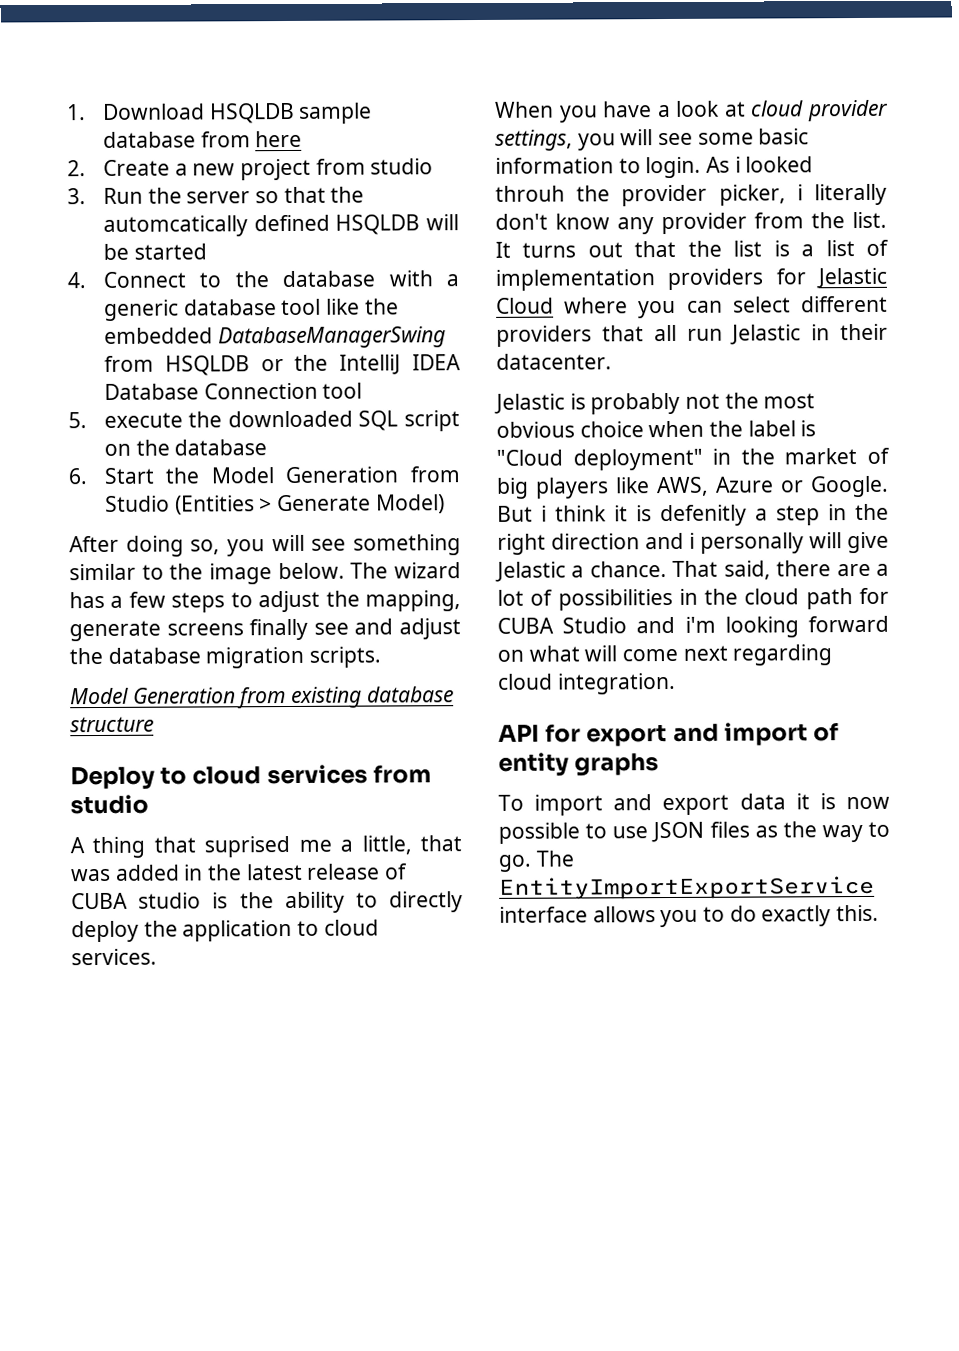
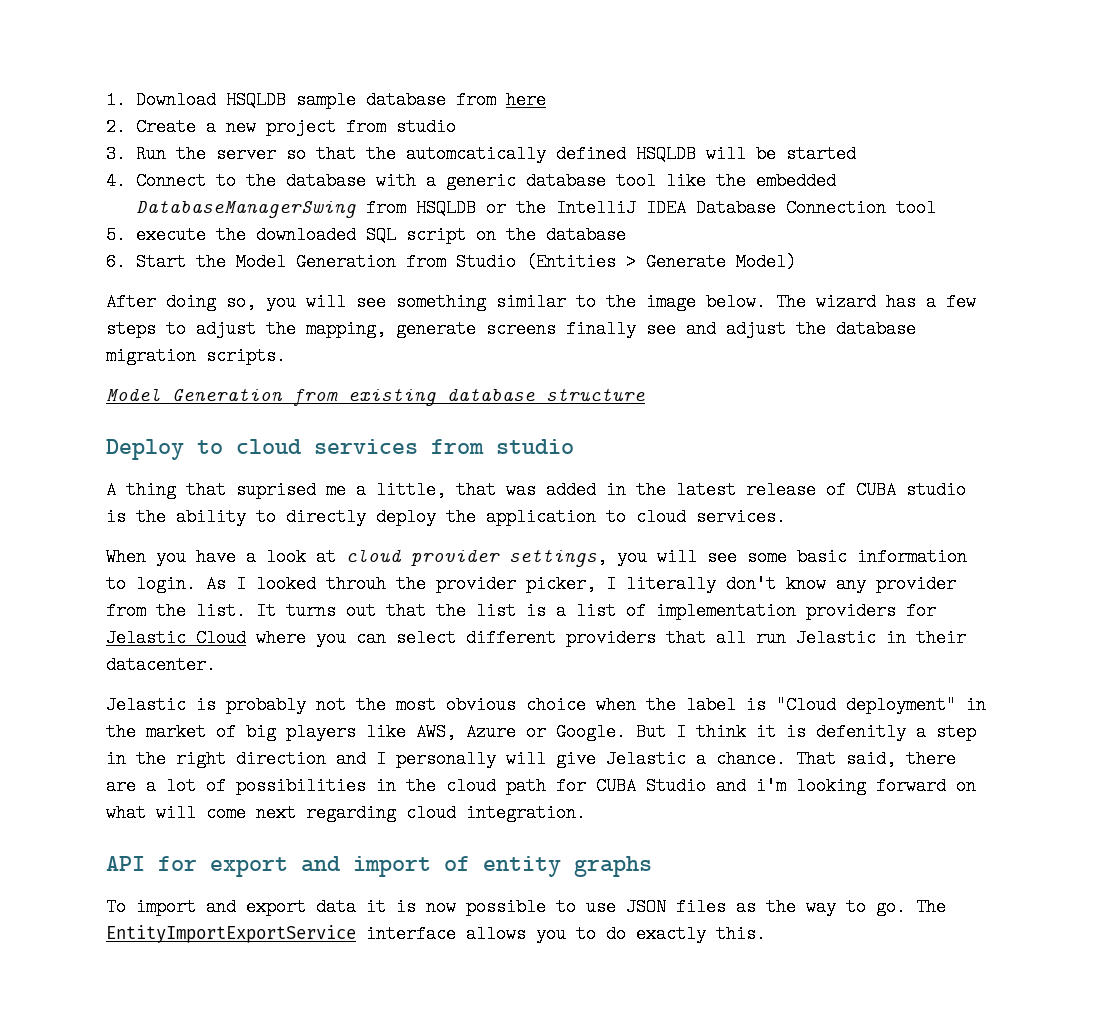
- As i looked throuh the provider picker, i literally don't know any provider from the list.
+ As I looked throuh the provider picker, I literally don't know any provider from the list.
- But i think it is defenitly a step in the right direction and i personally will give Jelastic a chance.
+ But I think it is defenitly a step in the right direction and I personally will give Jelastic a chance.

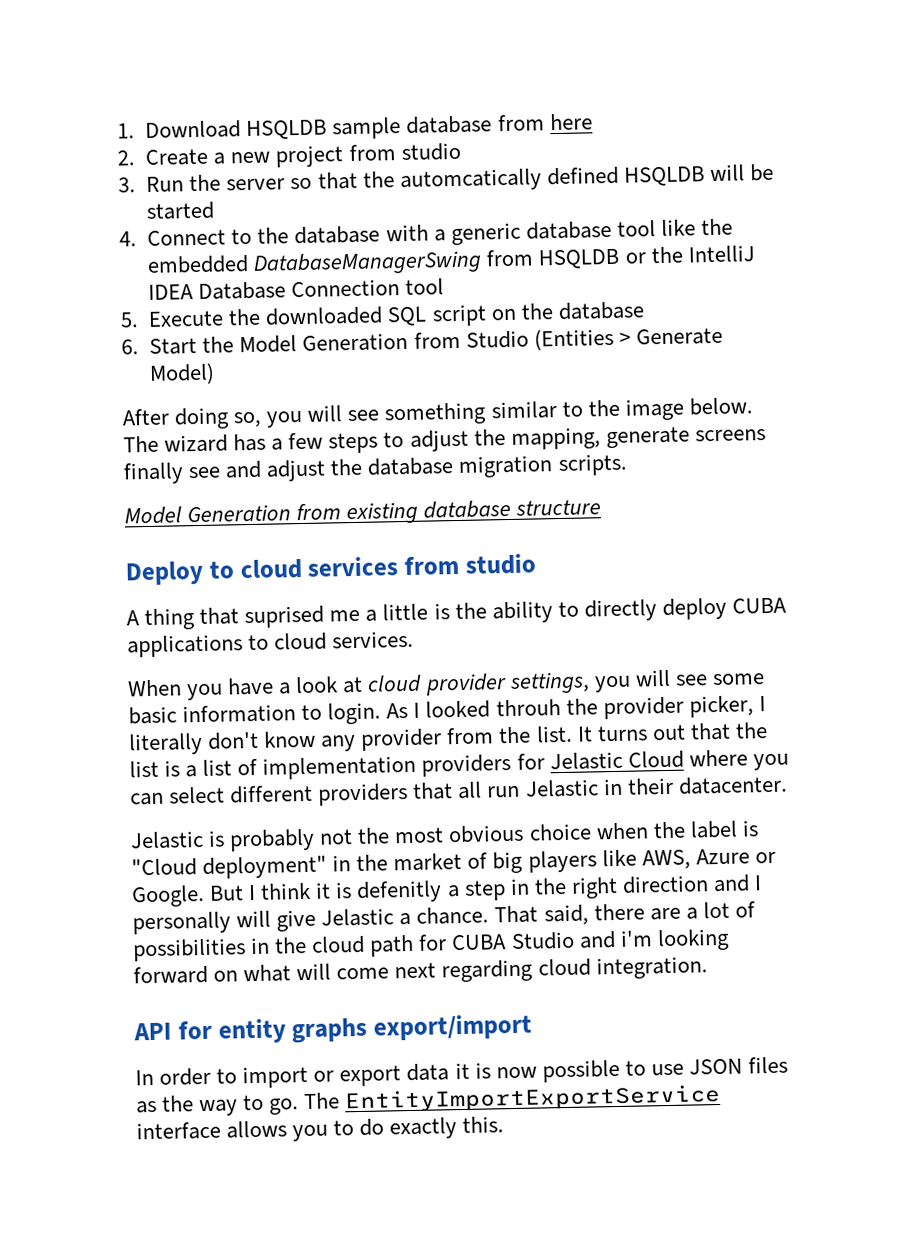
- 5. execute the downloaded SQL script on the database
+ 5. Execute the downloaded SQL script on the database
- A thing that suprised me a little, that was added in the latest release of CUBA studio is the ability to directly deploy the application to cloud services.
+ A thing that suprised me a little is the ability to directly deploy CUBA applications to cloud services.
- API for export and import of entity graphs
- To import and export data it is now possible to use JSON files as the way to go.
+ API for entity graphs export/import
+ In order to import or export data it is now possible to use JSON files as the way to go.

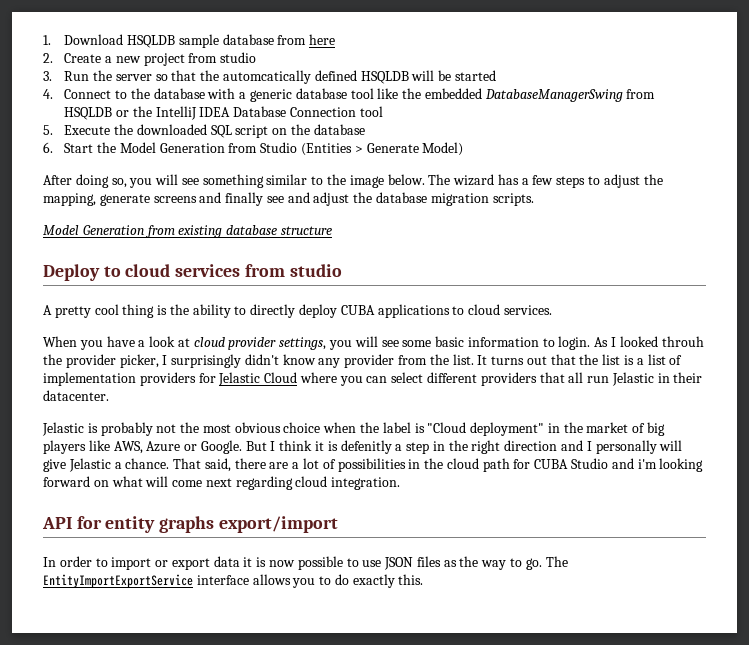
- The wizard has a few steps to adjust the mapping, generate screens finally see and adjust the database migration scripts.
+ The wizard has a few steps to adjust the mapping, generate screens and finally see and adjust the database migration scripts.
- A thing that suprised me a little is the ability to directly deploy CUBA applications to cloud services.
+ A pretty cool thing is the ability to directly deploy CUBA applications to cloud services.
- As I looked throuh the provider picker, I literally don't know any provider from the list.
+ As I looked throuh the provider picker, I surprisingly didn't know any provider from the list.

